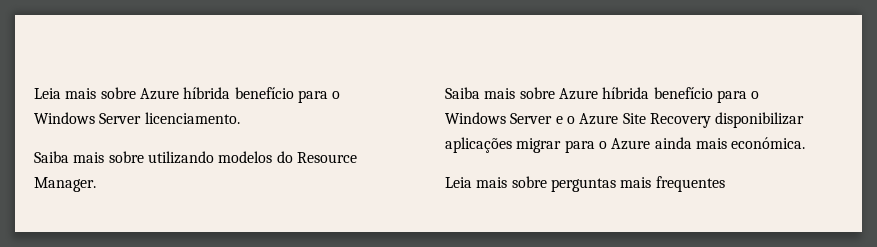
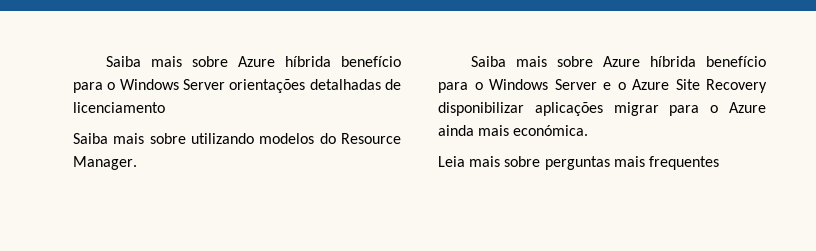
- Leia mais sobre Azure híbrida benefício para o Windows Server licenciamento.
+ Saiba mais sobre Azure híbrida benefício para o Windows Server orientações detalhadas de licenciamento

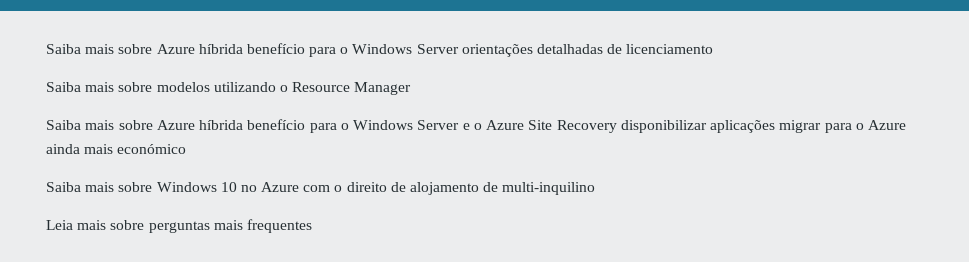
- Saiba mais sobre utilizando modelos do Resource Manager.
+ Saiba mais sobre modelos utilizando o Resource Manager
- Saiba mais sobre Azure híbrida benefício para o Windows Server e o Azure Site Recovery disponibilizar aplicações migrar para o Azure ainda mais económica.
+ Saiba mais sobre Azure híbrida benefício para o Windows Server e o Azure Site Recovery disponibilizar aplicações migrar para o Azure ainda mais económico
+ Saiba mais sobre Windows 10 no Azure com o direito de alojamento de multi-inquilino

